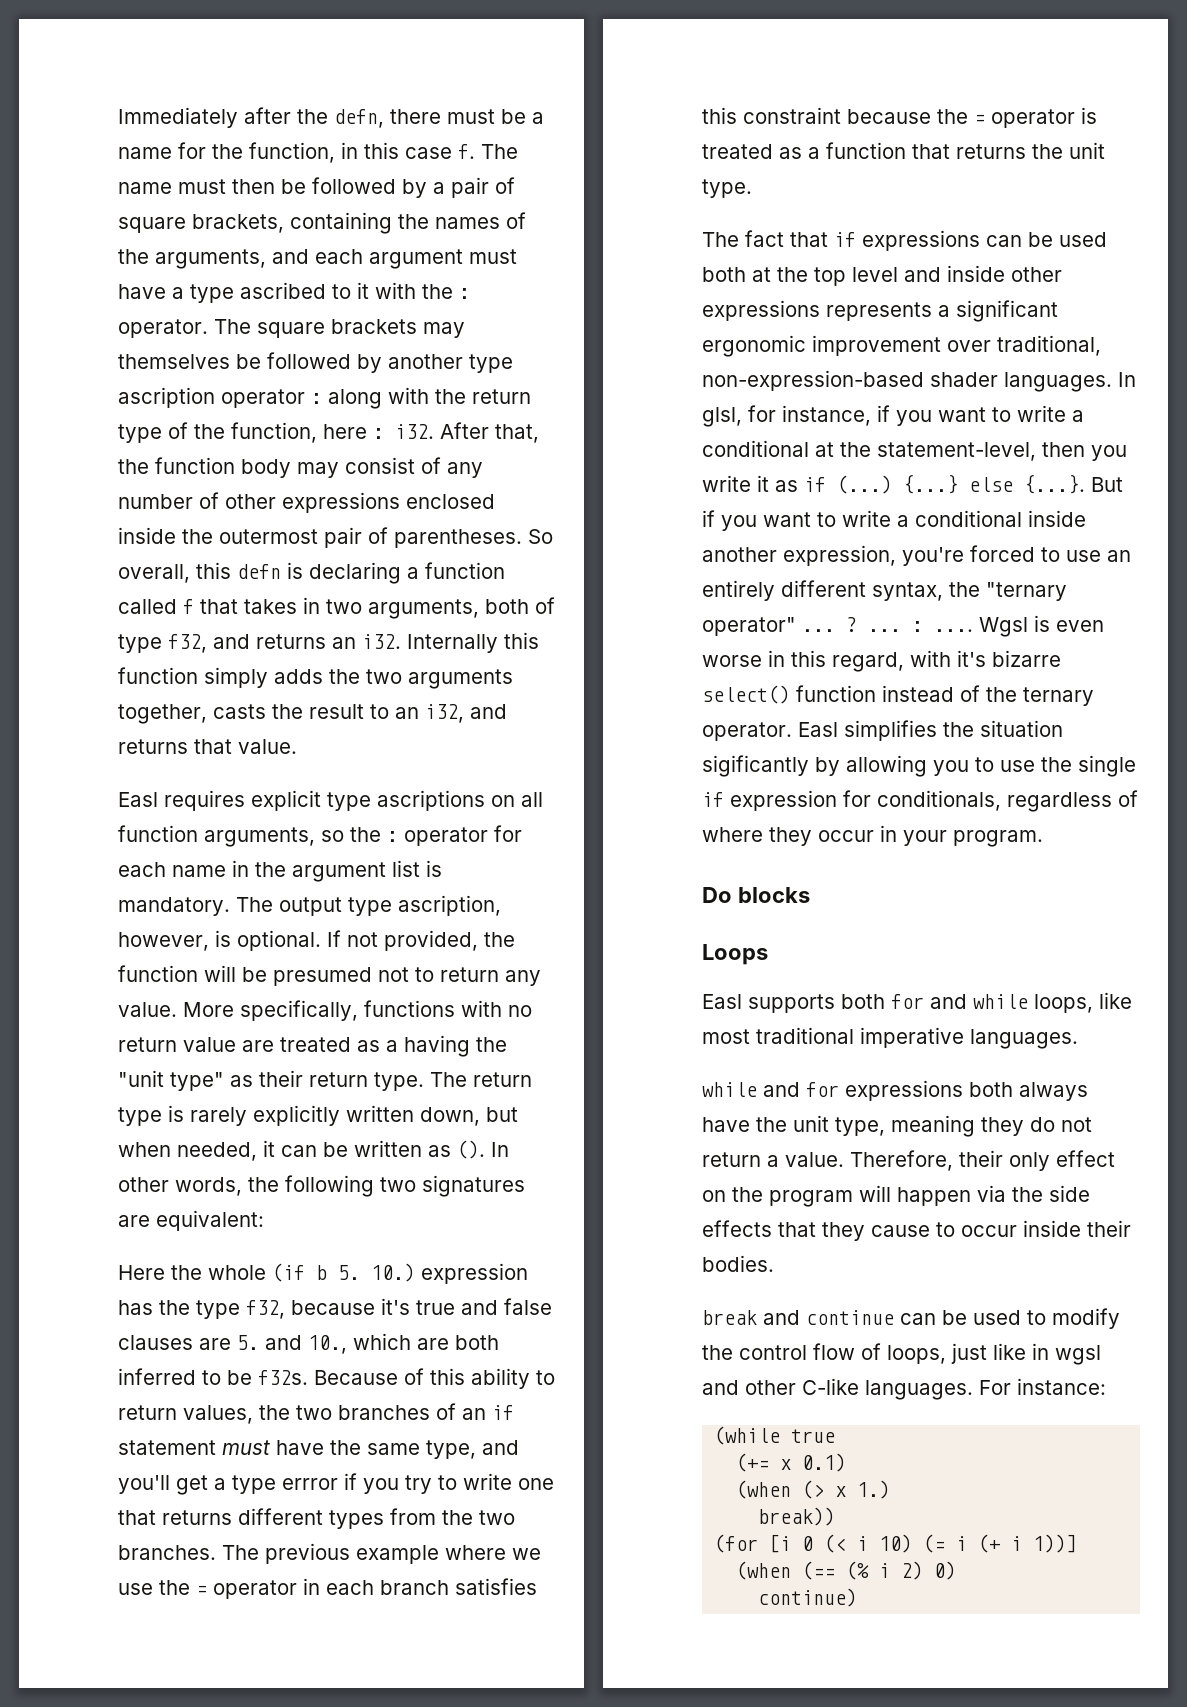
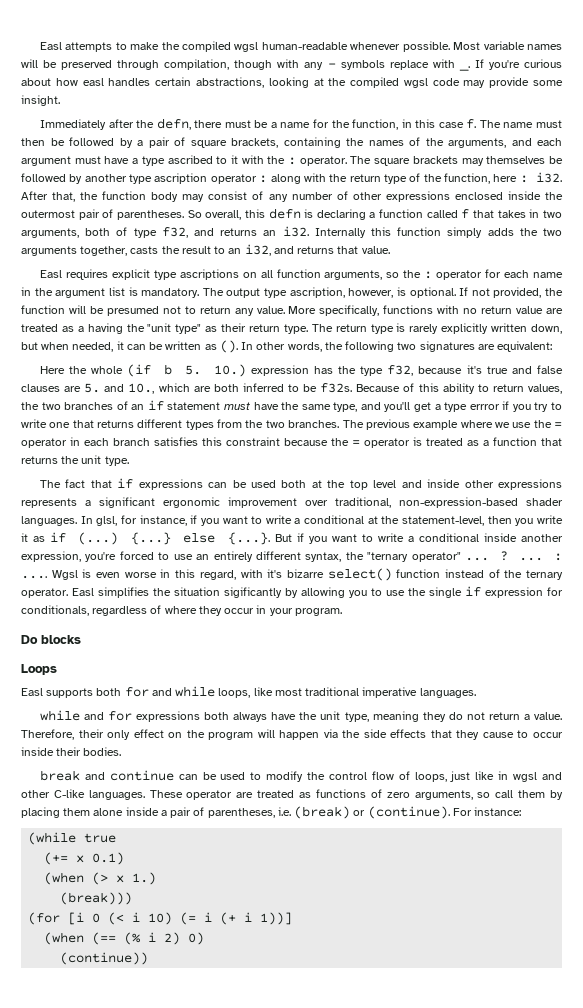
+ Easl attempts to make the compiled wgsl human-readable whenever possible. Most variable names will be preserved through compilation, though with any - symbols replace with _. If you're curious about how easl handles certain abstractions, looking at the compiled wgsl code may provide some insight.
+ These operator are treated as functions of zero arguments, so call them by placing them alone inside a pair of parentheses, i.e. (break) or (continue).
- break))
+ (break)))
- continue)
+ (continue))

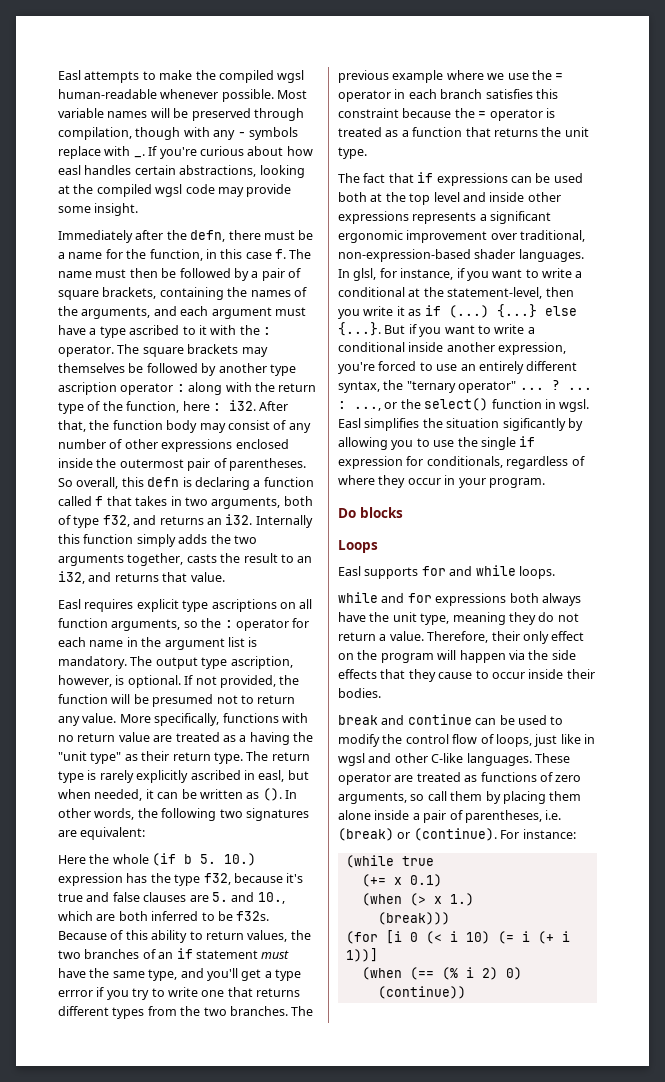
- The return type is rarely explicitly written down, but when needed, it can be written as ().
+ The return type is rarely explicitly ascribed in easl, but when needed, it can be written as ().
- ? ... : .... Wgsl is even worse in this regard, with it's bizarre select() function instead of the ternary operator.
+ ? ... : ..., or the select() function in wgsl.
- Easl supports both for and while loops, like most traditional imperative languages.
+ Easl supports for and while loops.

